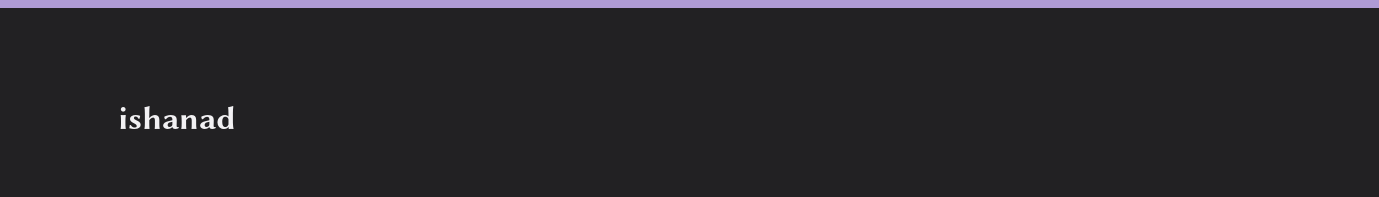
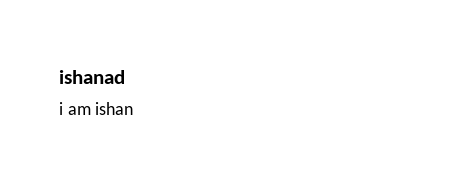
+ i am ishan

